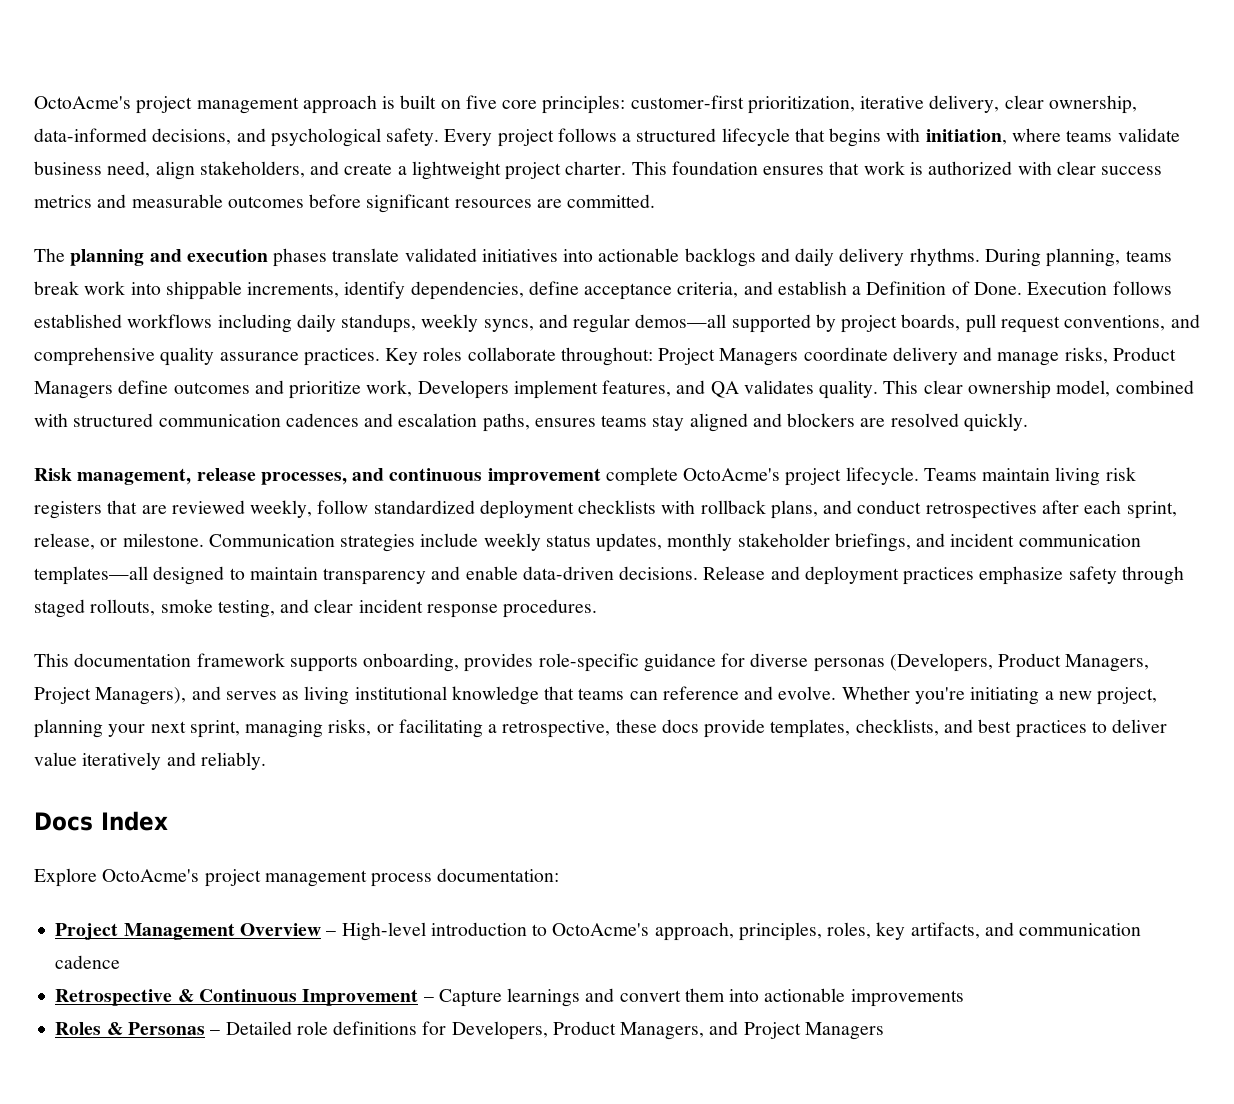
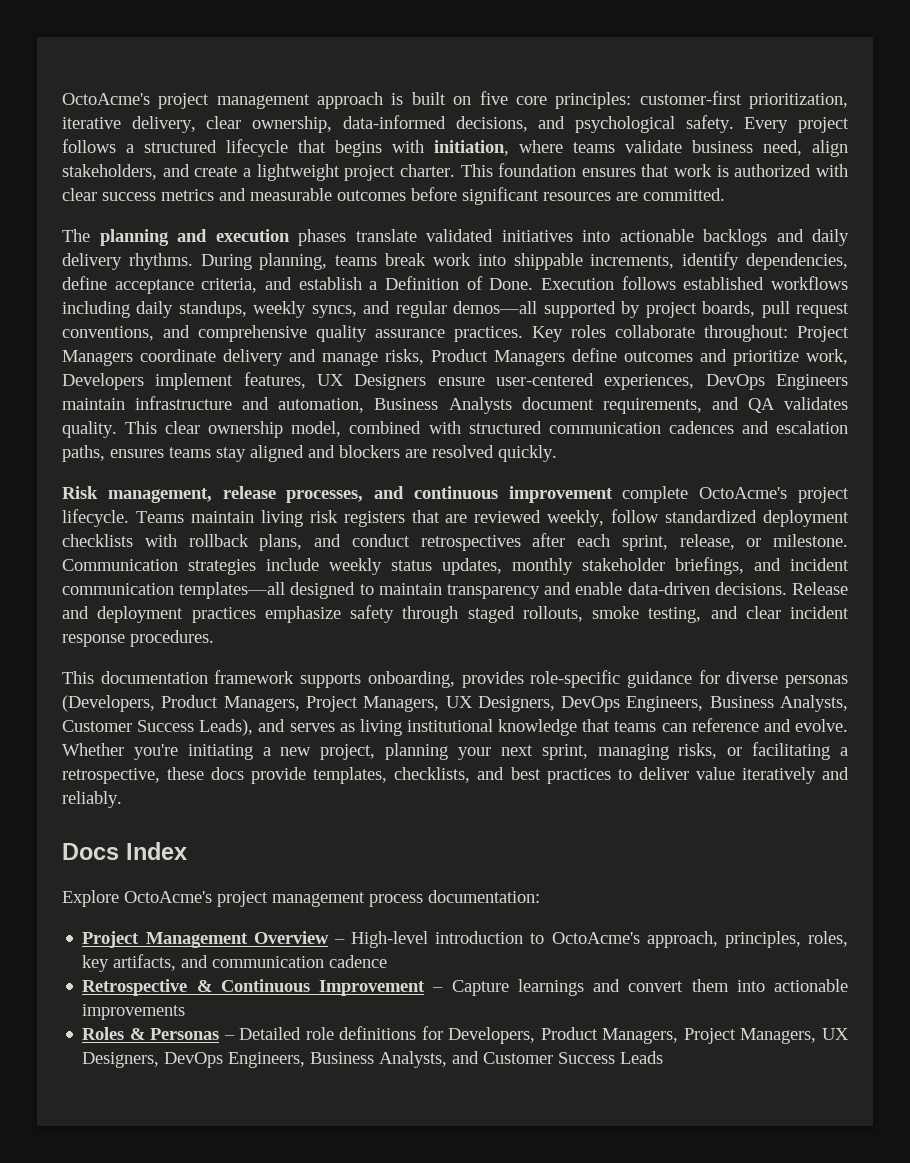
- Key roles collaborate throughout: Project Managers coordinate delivery and manage risks, Product Managers define outcomes and prioritize work, Developers implement features, and QA validates quality.
+ Key roles collaborate throughout: Project Managers coordinate delivery and manage risks, Product Managers define outcomes and prioritize work, Developers implement features, UX Designers ensure user-centered experiences, DevOps Engineers maintain infrastructure and automation, Business Analysts document requirements, and QA validates quality.
- This documentation framework supports onboarding, provides role-specific guidance for diverse personas (Developers, Product Managers, Project Managers), and serves as living institutional knowledge that teams can reference and evolve.
+ This documentation framework supports onboarding, provides role-specific guidance for diverse personas (Developers, Product Managers, Project Managers, UX Designers, DevOps Engineers, Business Analysts, Customer Success Leads), and serves as living institutional knowledge that teams can reference and evolve.
- Roles & Personas – Detailed role definitions for Developers, Product Managers, and Project Managers
+ Roles & Personas – Detailed role definitions for Developers, Product Managers, Project Managers, UX Designers, DevOps Engineers, Business Analysts, and Customer Success Leads

